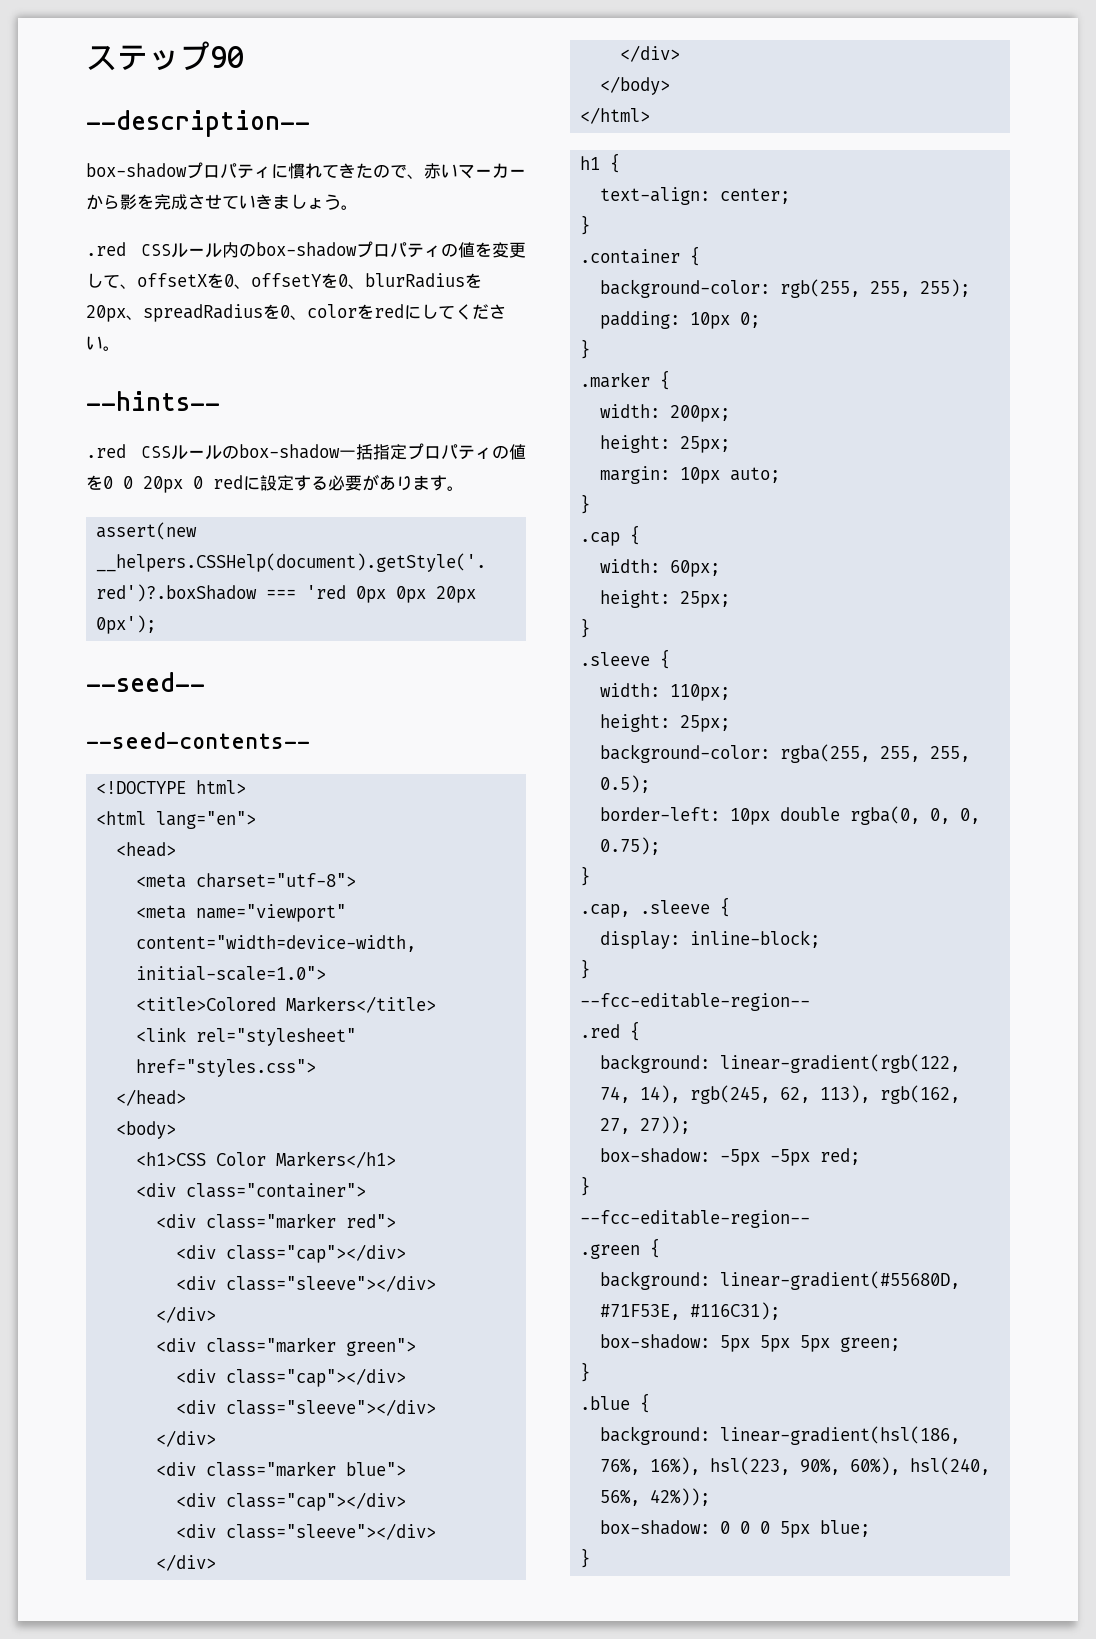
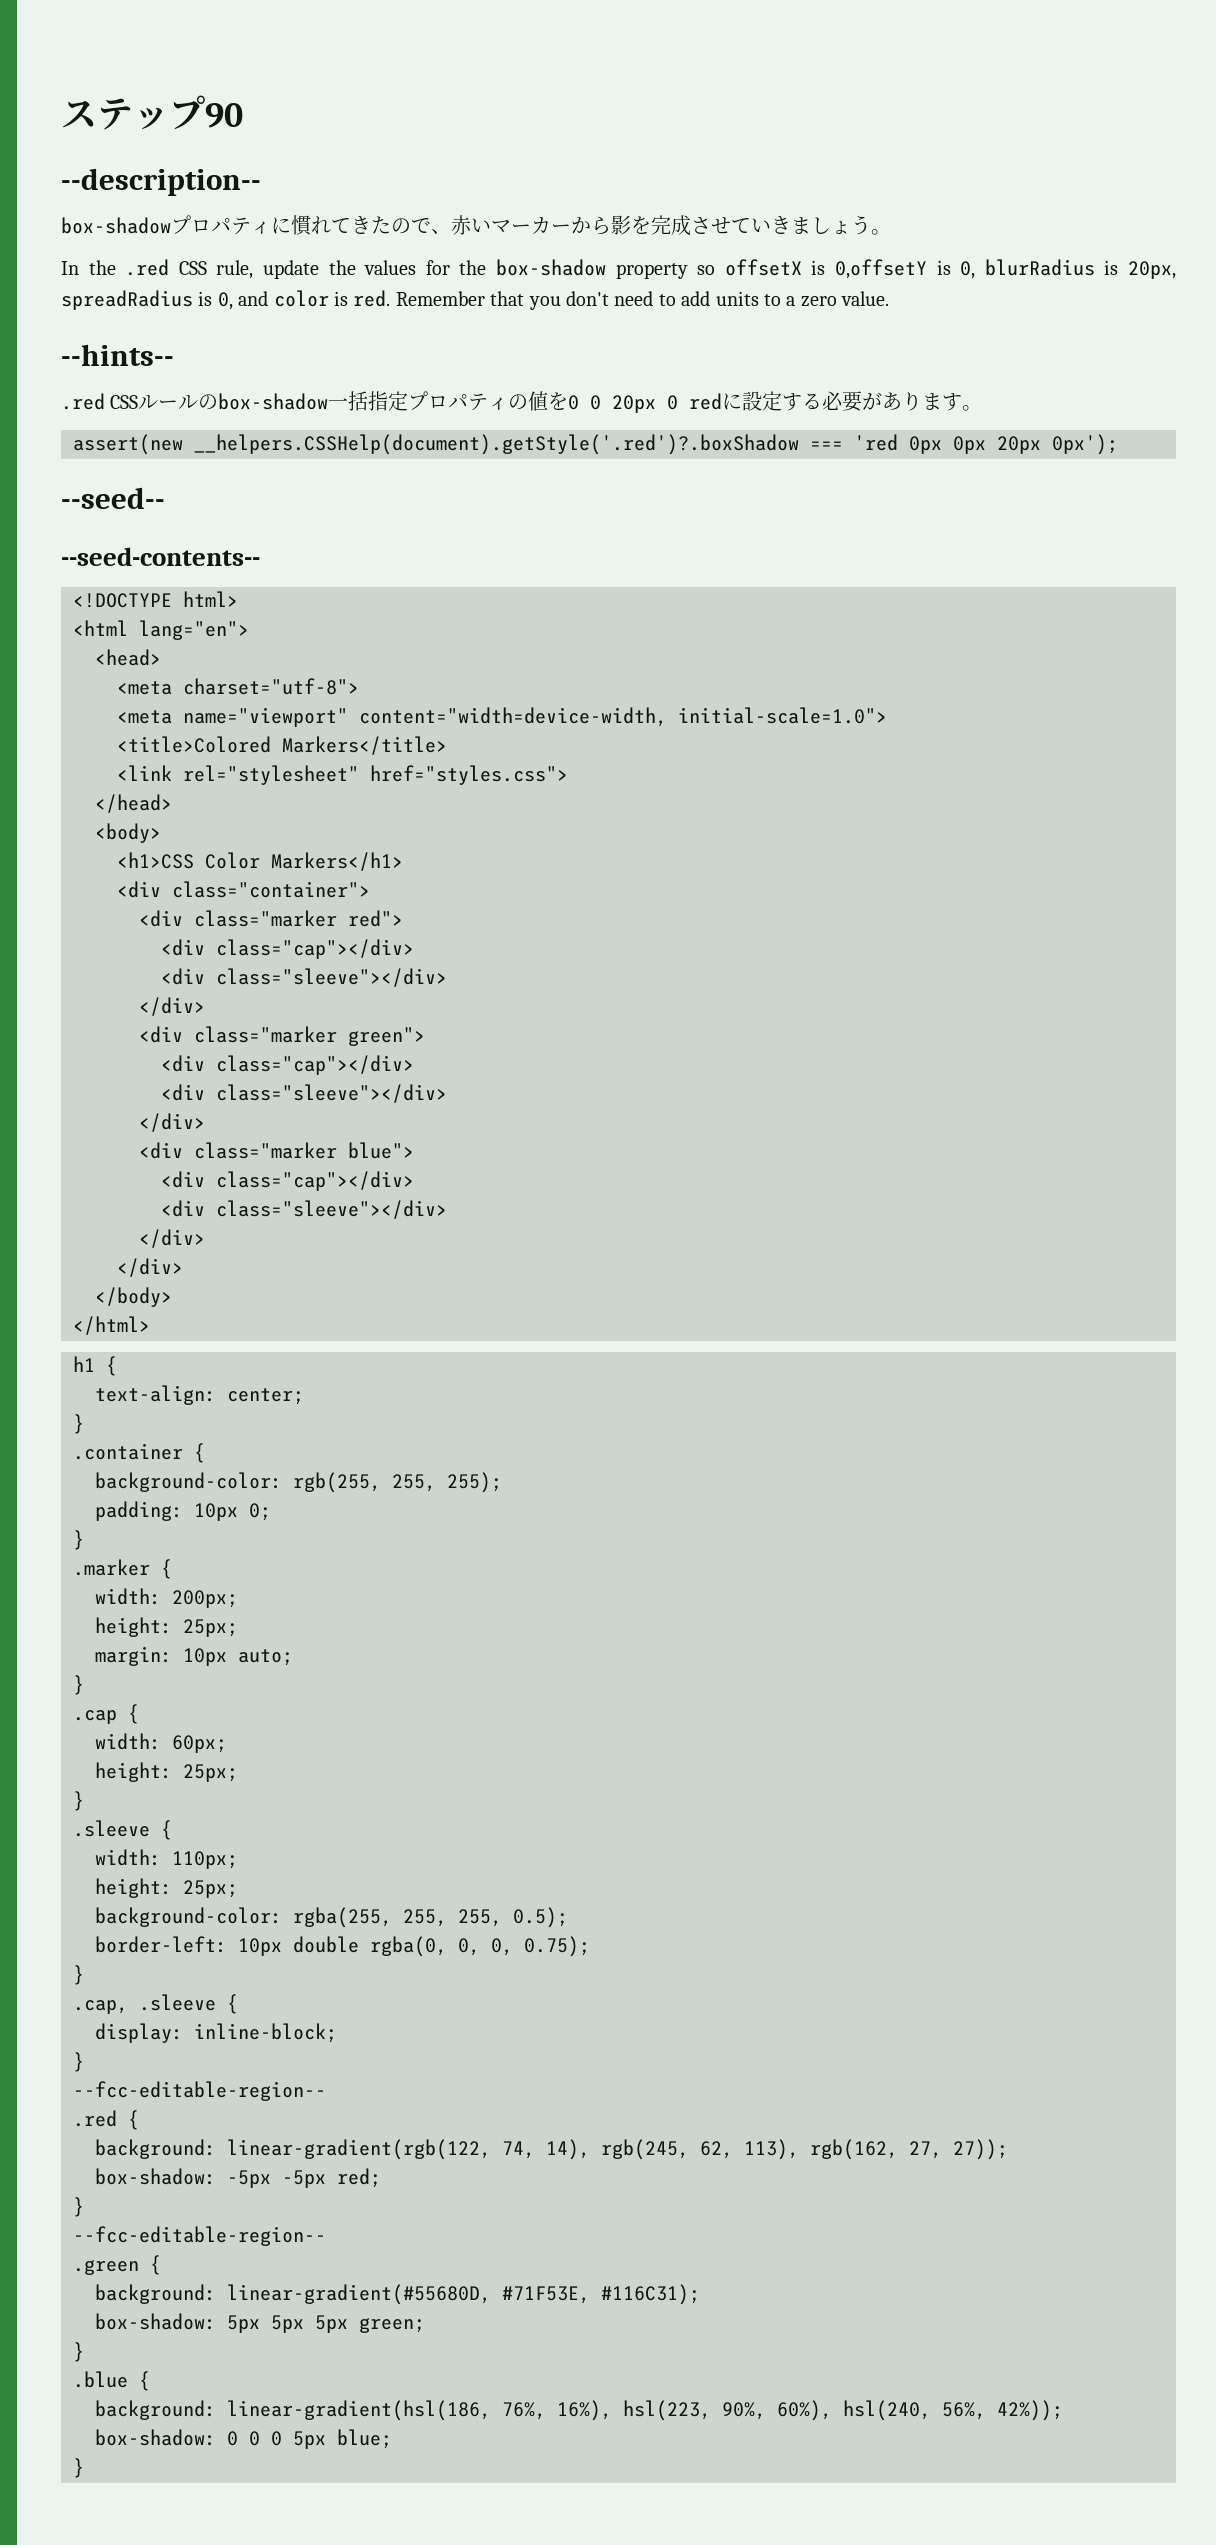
- .red CSSルール内のbox-shadowプロパティの値を変更して、offsetXを0、offsetYを0、blurRadiusを20px、spreadRadiusを0、colorをredにしてください。
+ In the .red CSS rule, update the values for the box-shadow property so offsetX is 0,offsetY is 0, blurRadius is 20px, spreadRadius is 0, and color is red. Remember that you don't need to add units to a zero value.

